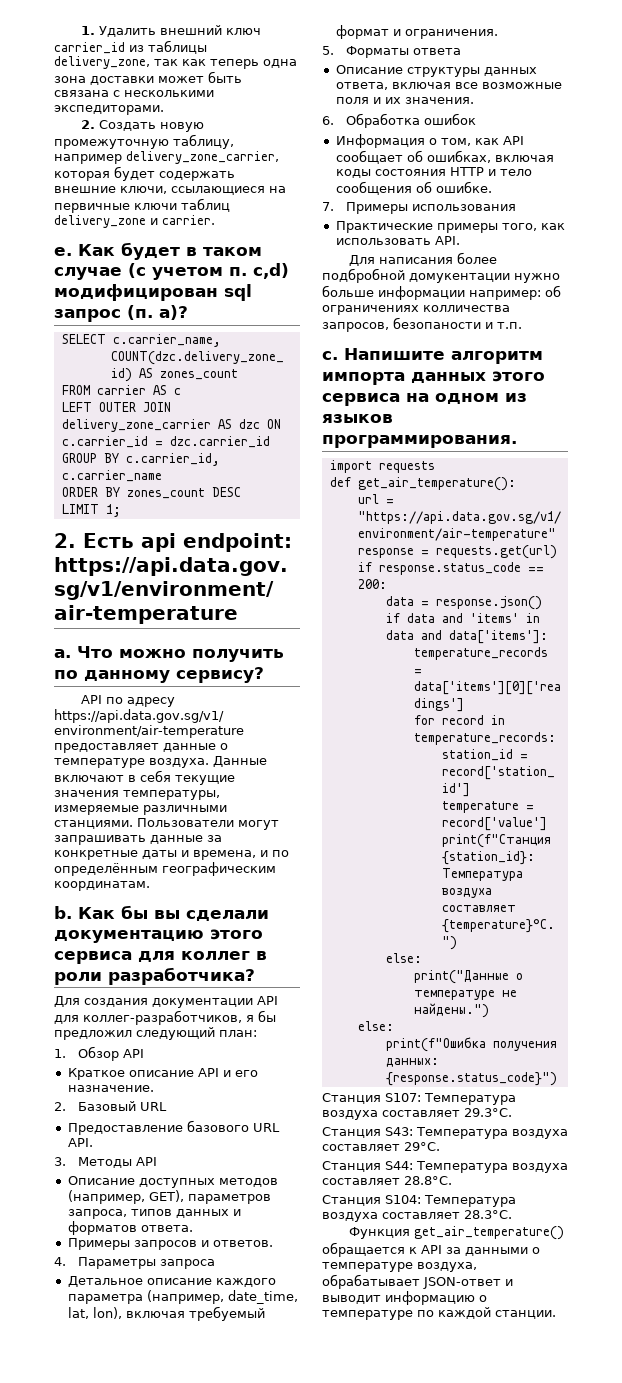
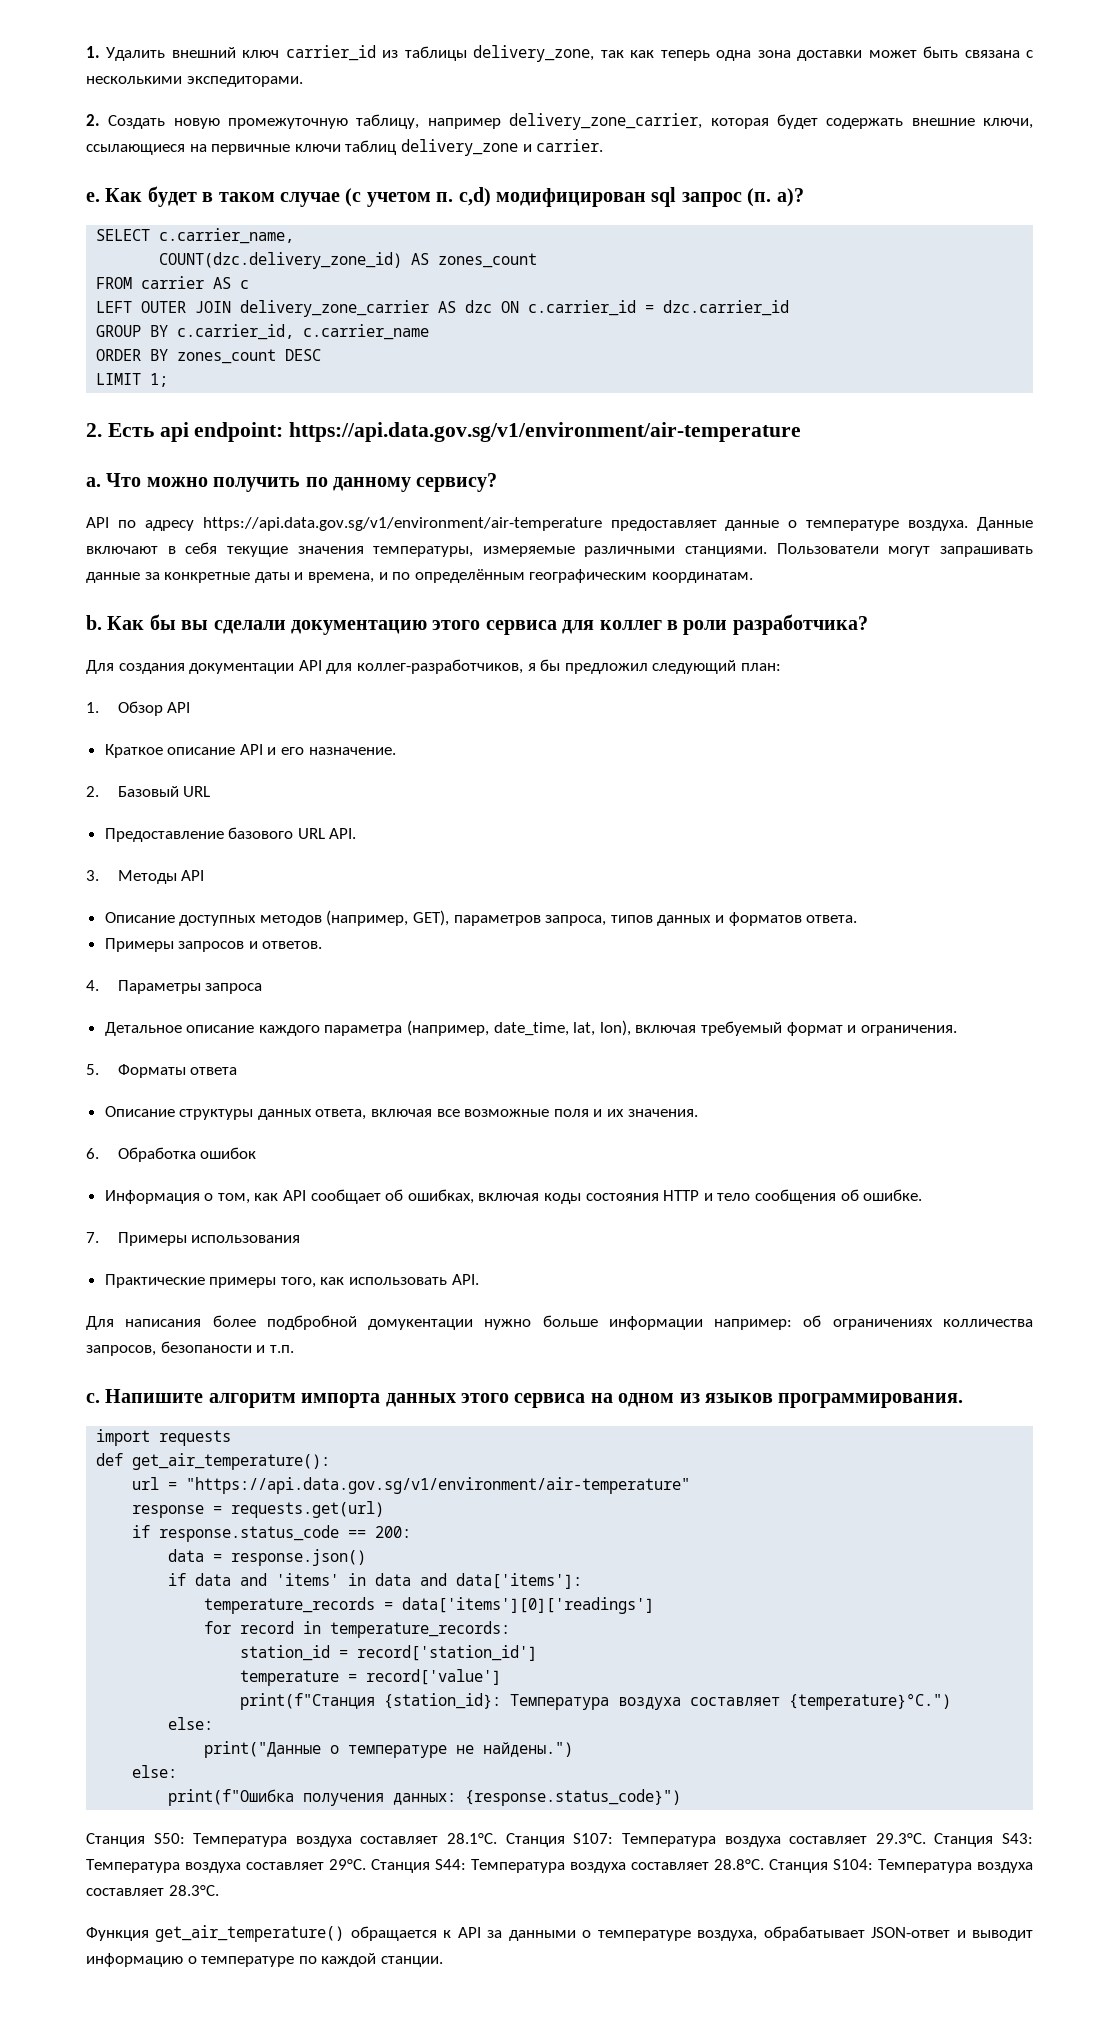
- Станция S107: Температура воздуха составляет 29.3°C.
- Станция S43: Температура воздуха составляет 29°C.
- Станция S44: Температура воздуха составляет 28.8°C.
- Станция S104: Температура воздуха составляет 28.3°C.
+ Станция S50: Температура воздуха составляет 28.1°C. Станция S107: Температура воздуха составляет 29.3°C. Станция S43: Температура воздуха составляет 29°C. Станция S44: Температура воздуха составляет 28.8°C. Станция S104: Температура воздуха составляет 28.3°C.

